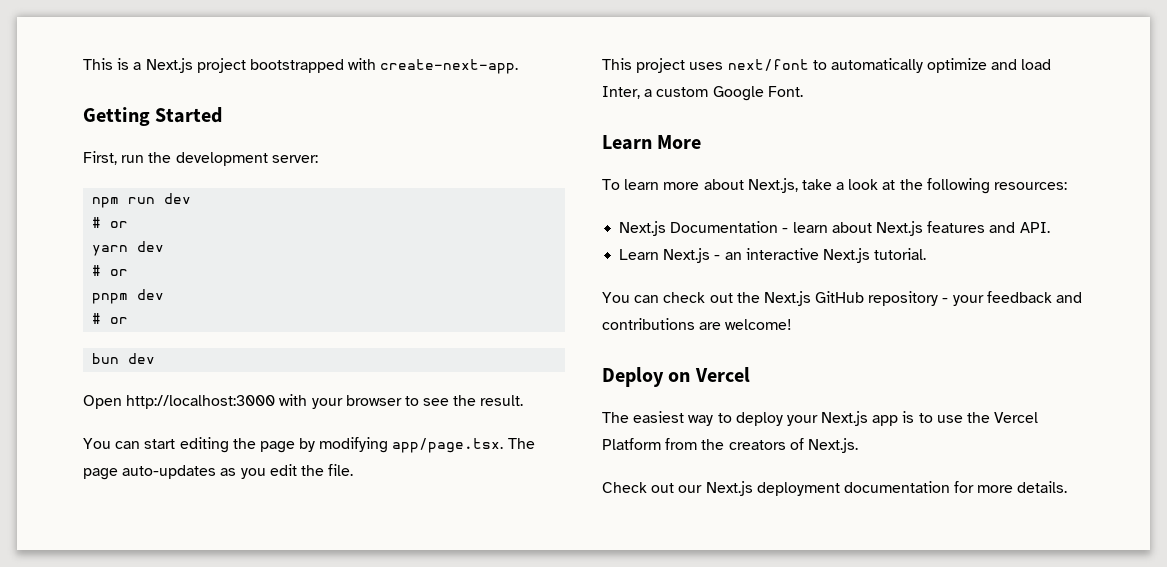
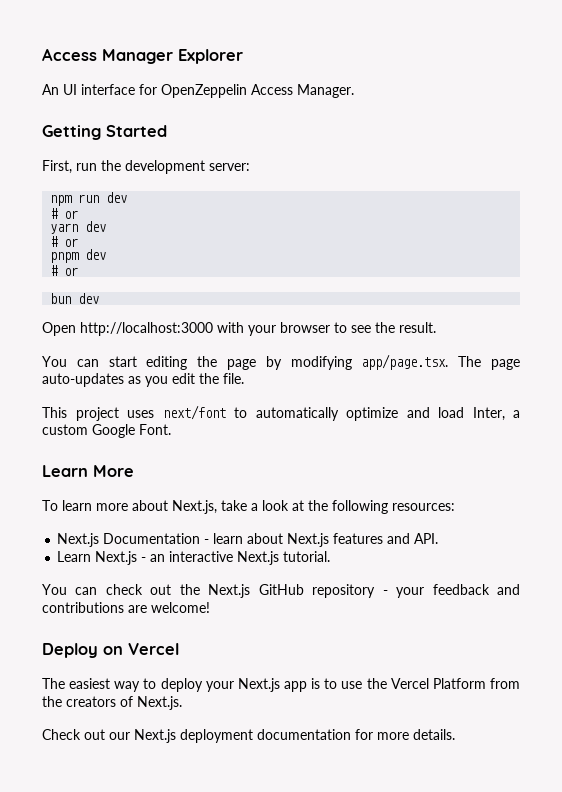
- This is a Next.js project bootstrapped with create-next-app.
+ Access Manager Explorer
+ An UI interface for OpenZeppelin Access Manager.

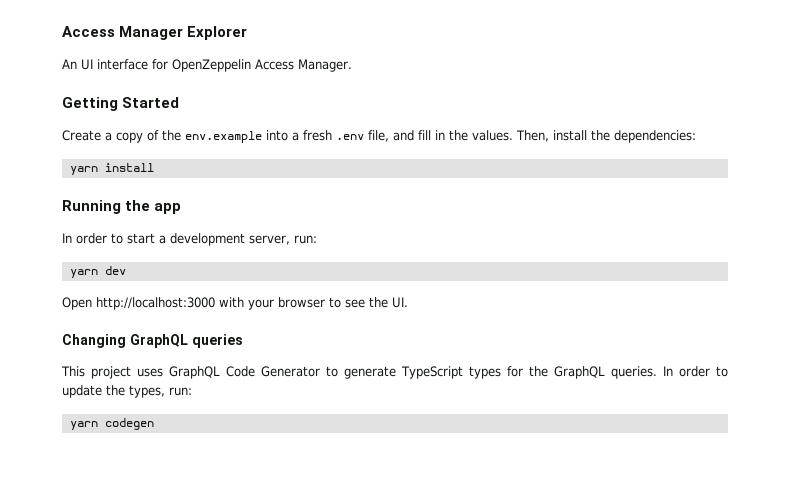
- First, run the development server:
- npm run dev
- # or
+ Create a copy of the env.example into a fresh .env file, and fill in the values. Then, install the dependencies:
+ yarn install
+ Running the app
+ In order to start a development server, run:
  yarn dev
- # or
- pnpm dev
- # or
- bun dev
- Open http://localhost:3000 with your browser to see the result.
- You can start editing the page by modifying app/page.tsx. The page auto-updates as you edit the file.
- This project uses next/font to automatically optimize and load Inter, a custom Google Font.
- Learn More
- To learn more about Next.js, take a look at the following resources:
- Next.js Documentation - learn about Next.js features and API.
- Learn Next.js - an interactive Next.js tutorial.
- You can check out the Next.js GitHub repository - your feedback and contributions are welcome!
- Deploy on Vercel
- The easiest way to deploy your Next.js app is to use the Vercel Platform from the creators of Next.js.
- Check out our Next.js deployment documentation for more details.
+ Open http://localhost:3000 with your browser to see the UI.
+ Changing GraphQL queries
+ This project uses GraphQL Code Generator to generate TypeScript types for the GraphQL queries. In order to update the types, run:
+ yarn codegen

